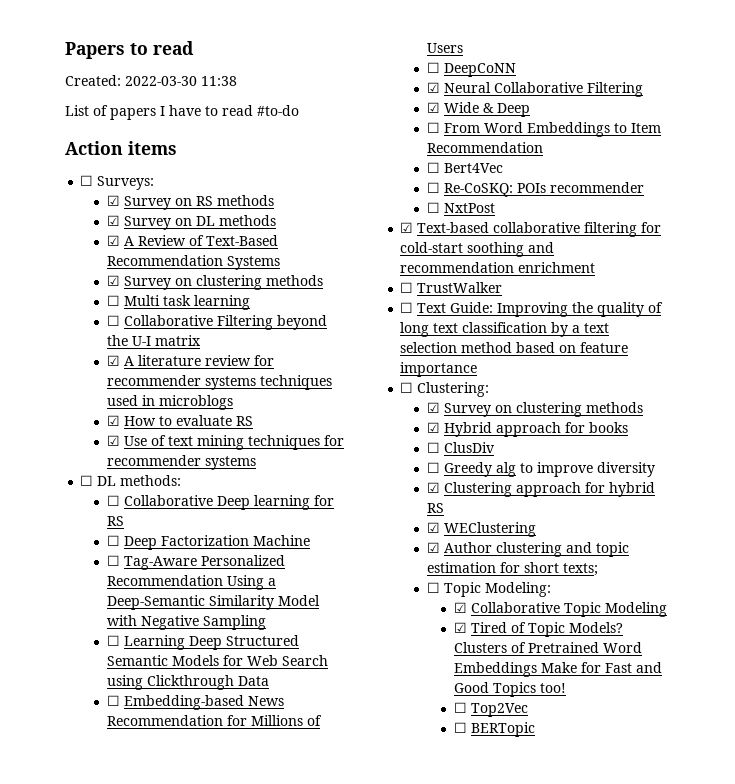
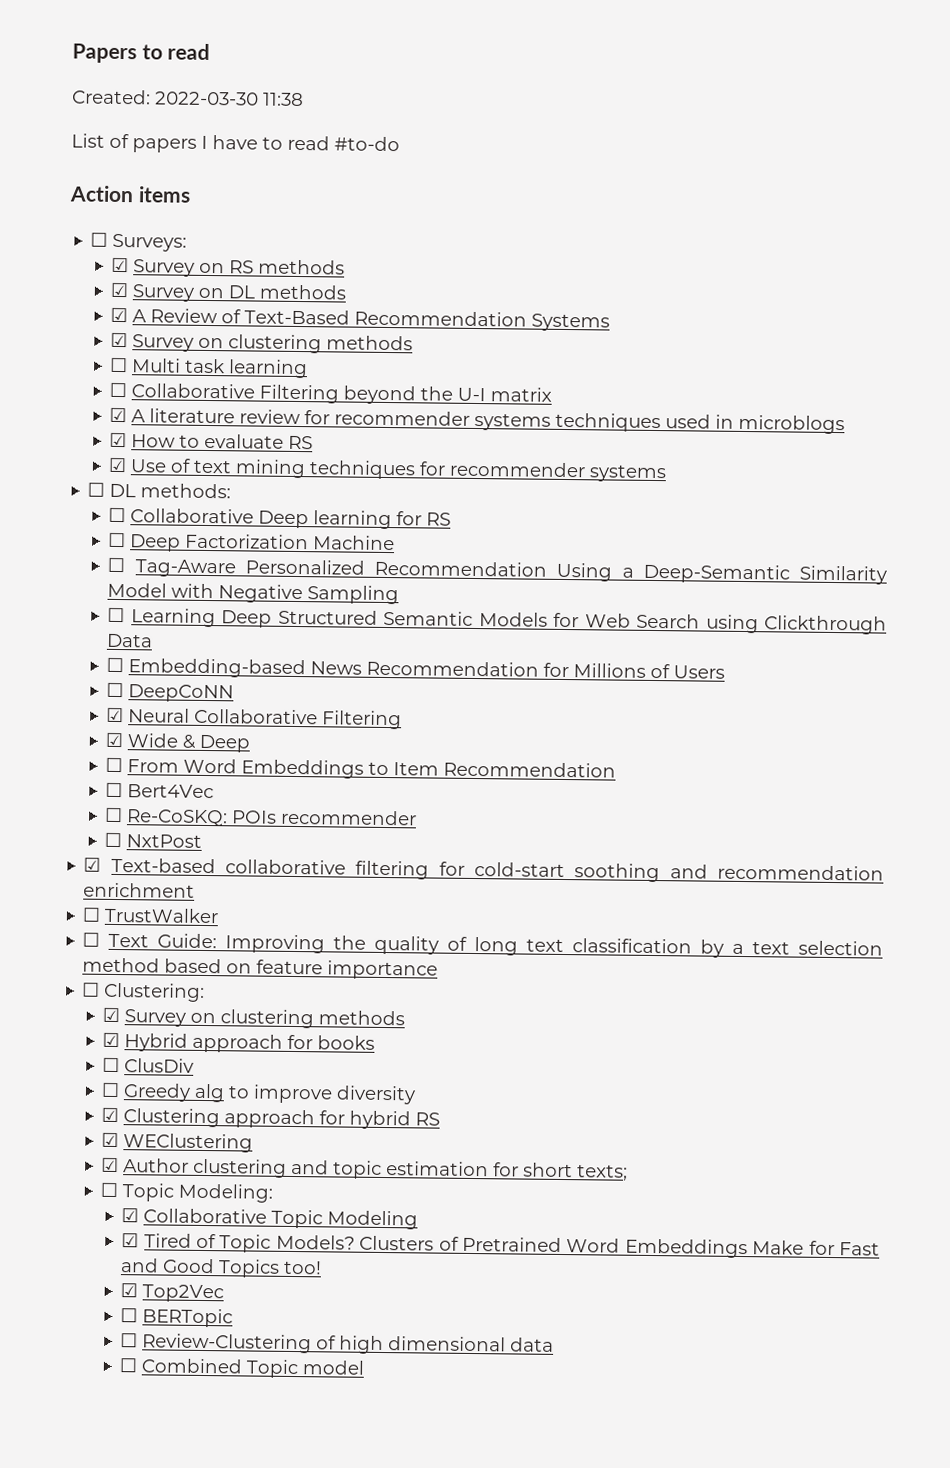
- ☐ Top2Vec
+ ☑ Top2Vec
+ ☐ Review-Clustering of high dimensional data
+ ☐ Combined Topic model

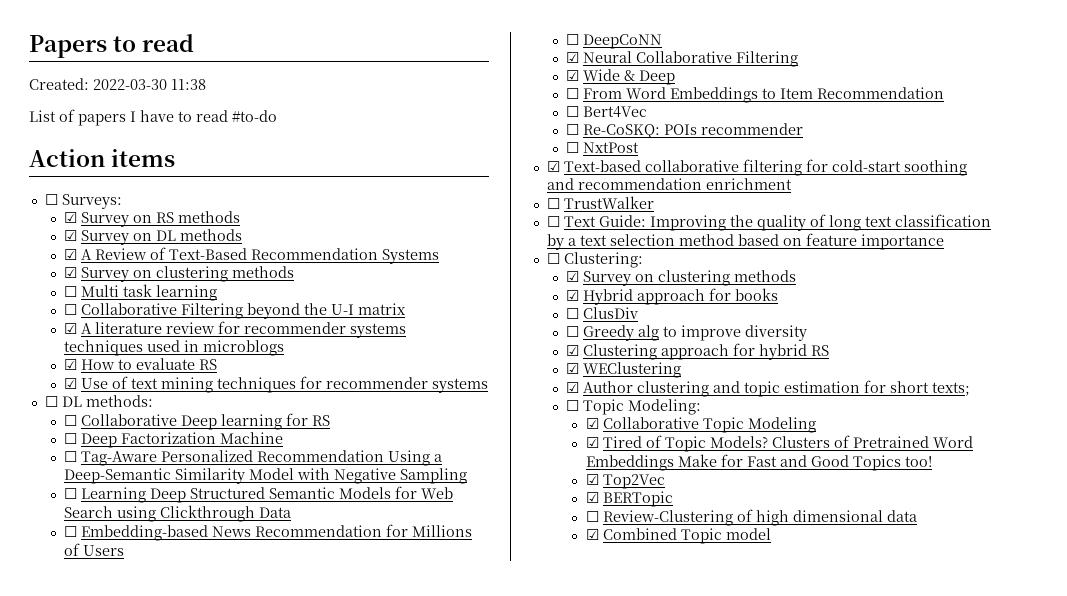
- ☐ BERTopic
+ ☑ BERTopic
- ☐ Combined Topic model
+ ☑ Combined Topic model

